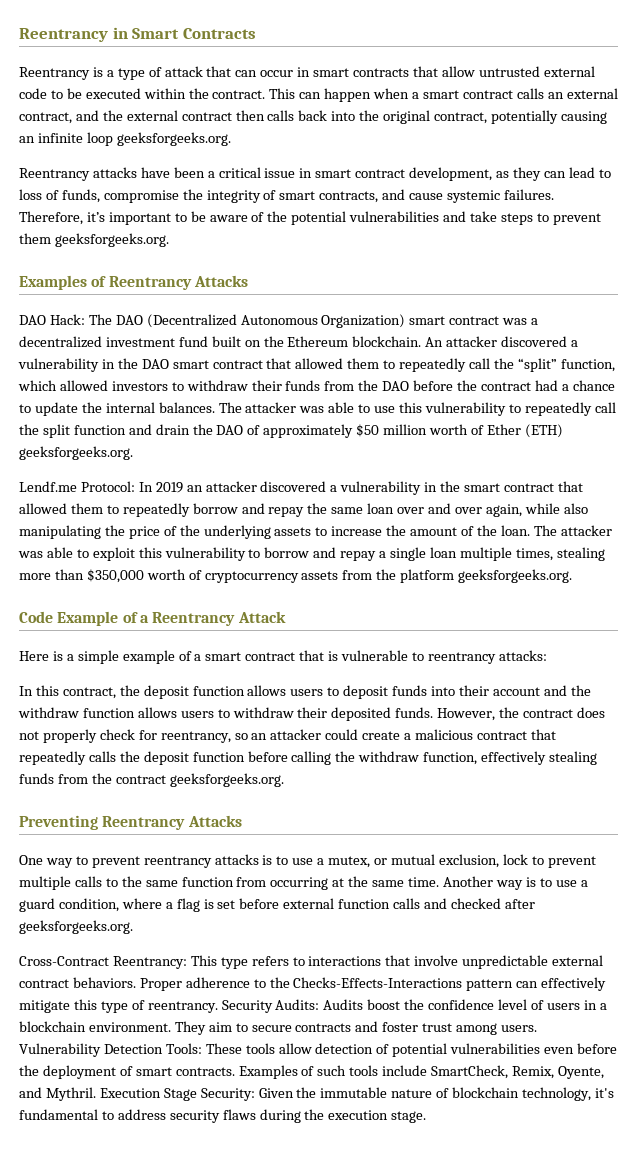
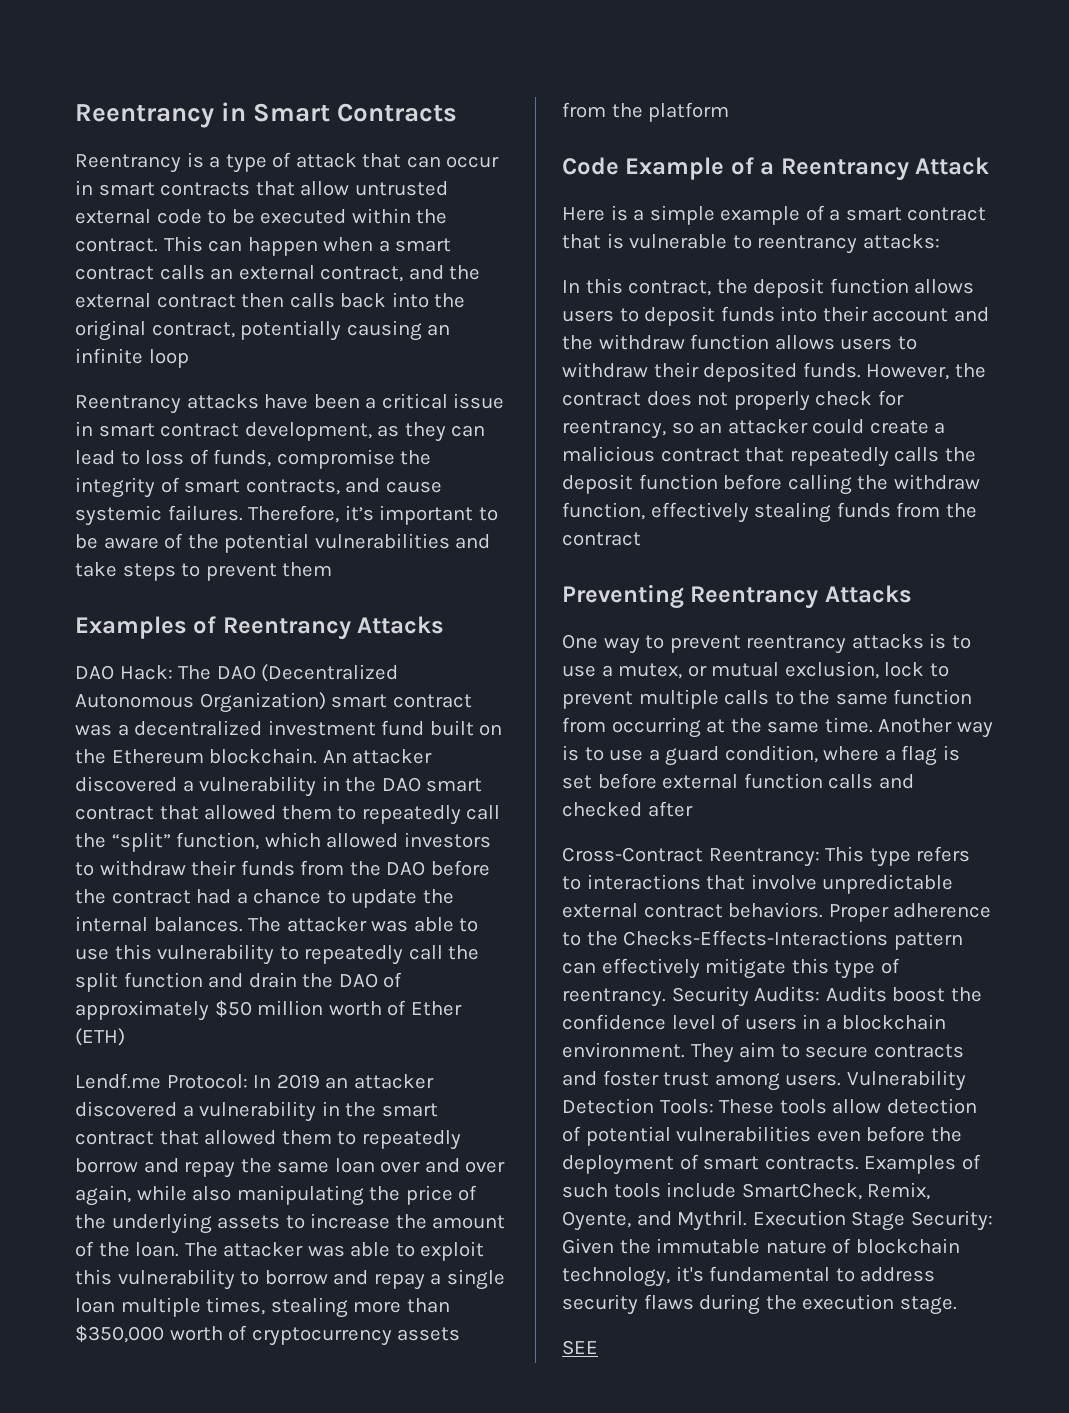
- This can happen when a smart contract calls an external contract, and the external contract then calls back into the original contract, potentially causing an infinite loop geeksforgeeks.org.
+ This can happen when a smart contract calls an external contract, and the external contract then calls back into the original contract, potentially causing an infinite loop
- Therefore, it’s important to be aware of the potential vulnerabilities and take steps to prevent them geeksforgeeks.org.
+ Therefore, it’s important to be aware of the potential vulnerabilities and take steps to prevent them
- The attacker was able to use this vulnerability to repeatedly call the split function and drain the DAO of approximately $50 million worth of Ether (ETH) geeksforgeeks.org.
+ The attacker was able to use this vulnerability to repeatedly call the split function and drain the DAO of approximately $50 million worth of Ether (ETH)
- The attacker was able to exploit this vulnerability to borrow and repay a single loan multiple times, stealing more than $350,000 worth of cryptocurrency assets from the platform geeksforgeeks.org.
+ The attacker was able to exploit this vulnerability to borrow and repay a single loan multiple times, stealing more than $350,000 worth of cryptocurrency assets from the platform
- However, the contract does not properly check for reentrancy, so an attacker could create a malicious contract that repeatedly calls the deposit function before calling the withdraw function, effectively stealing funds from the contract geeksforgeeks.org.
+ However, the contract does not properly check for reentrancy, so an attacker could create a malicious contract that repeatedly calls the deposit function before calling the withdraw function, effectively stealing funds from the contract
- Another way is to use a guard condition, where a flag is set before external function calls and checked after geeksforgeeks.org.
+ Another way is to use a guard condition, where a flag is set before external function calls and checked after
+ SEE

